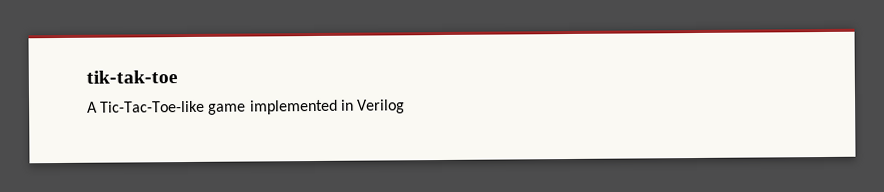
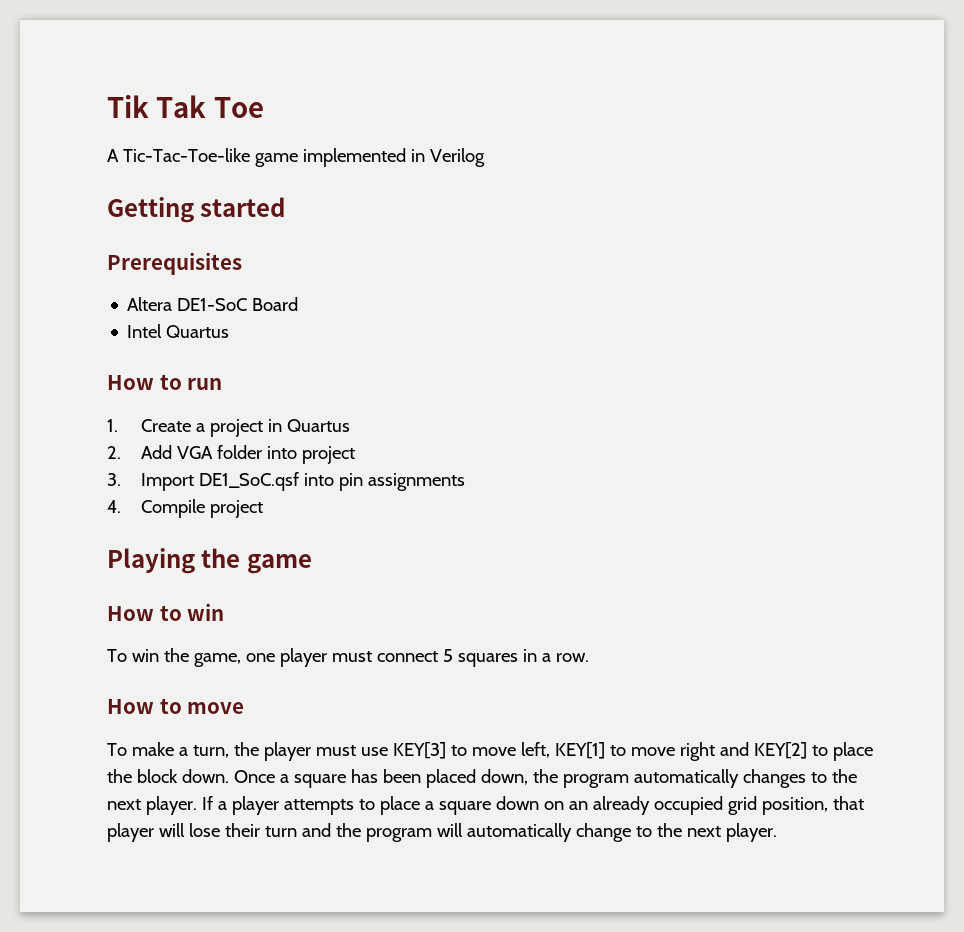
- tik-tak-toe
+ Tik Tak Toe
+ Getting started
+ Prerequisites
+ Altera DE1-SoC Board
+ Intel Quartus
+ How to run
+ 1. Create a project in Quartus
+ 2. Add VGA folder into project
+ 3. Import DE1_SoC.qsf into pin assignments
+ 4. Compile project
+ Playing the game
+ How to win
+ To win the game, one player must connect 5 squares in a row.
+ How to move
+ To make a turn, the player must use KEY[3] to move left, KEY[1] to move right and KEY[2] to place the block down. Once a square has been placed down, the program automatically changes to the next player. If a player attempts to place a square down on an already occupied grid position, that player will lose their turn and the program will automatically change to the next player.

